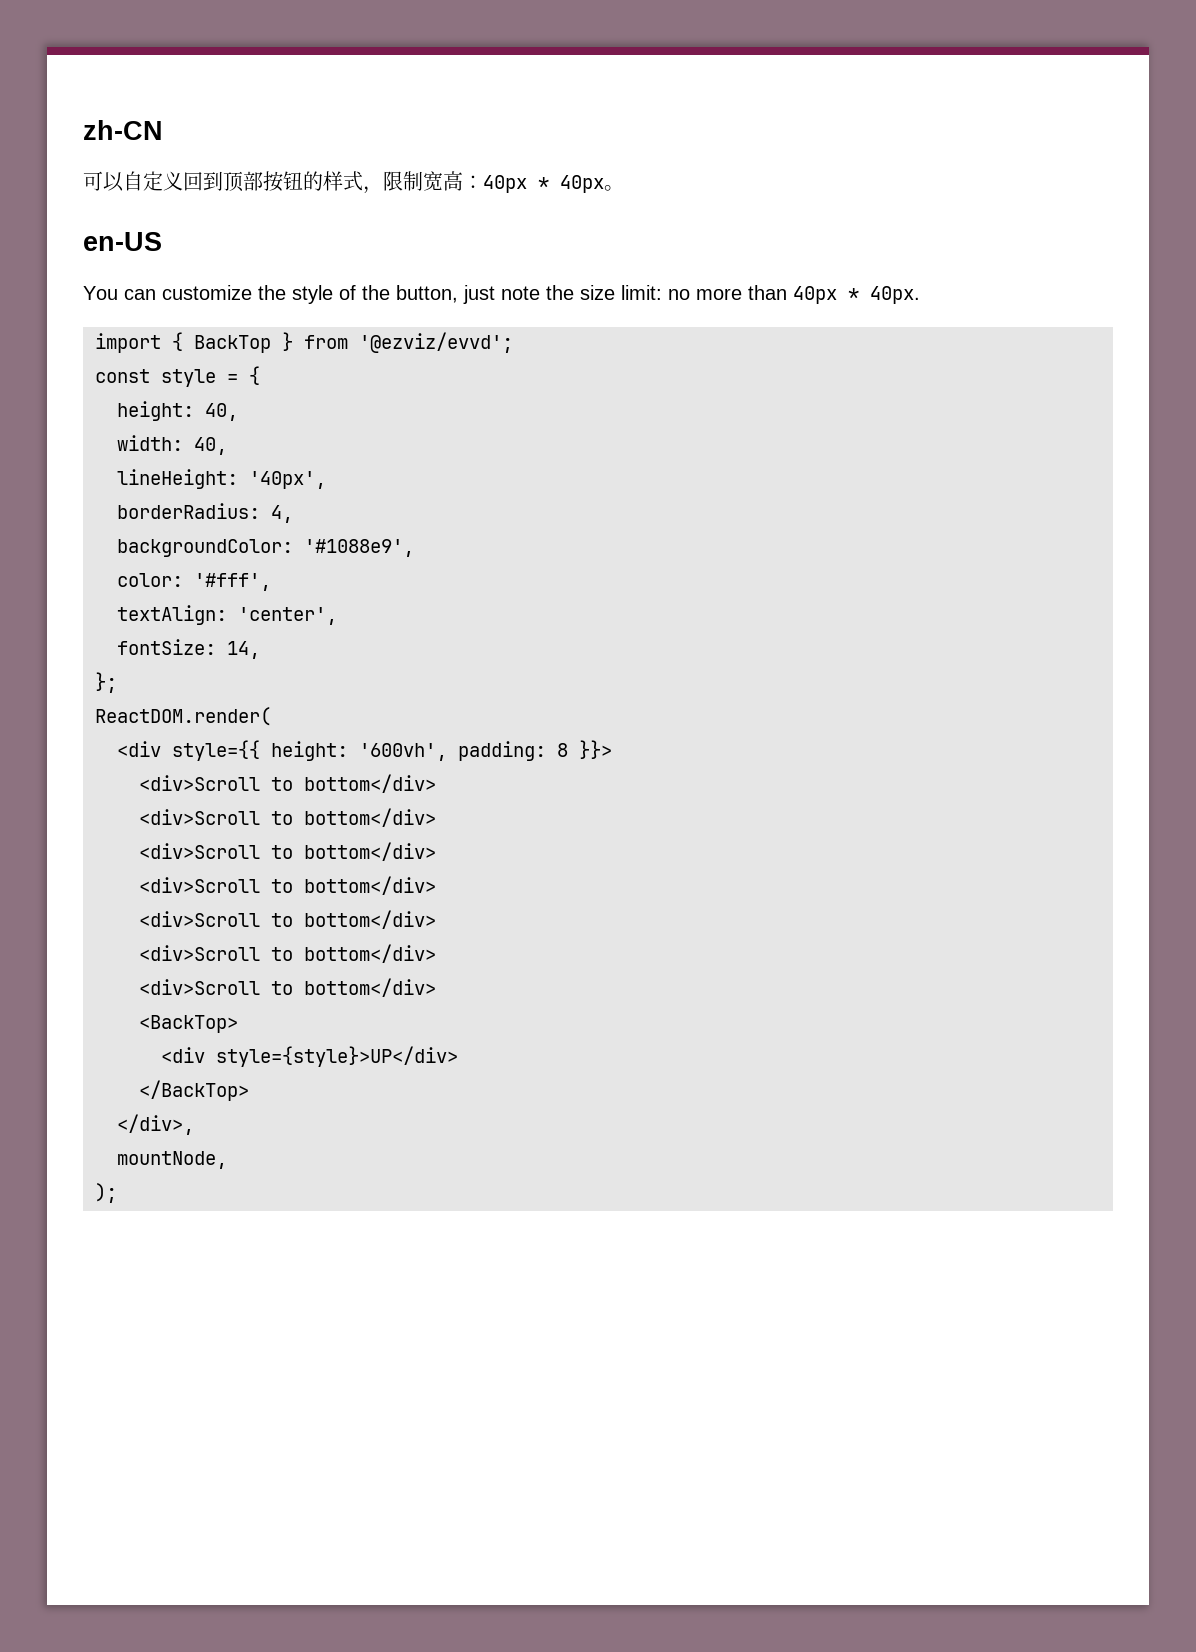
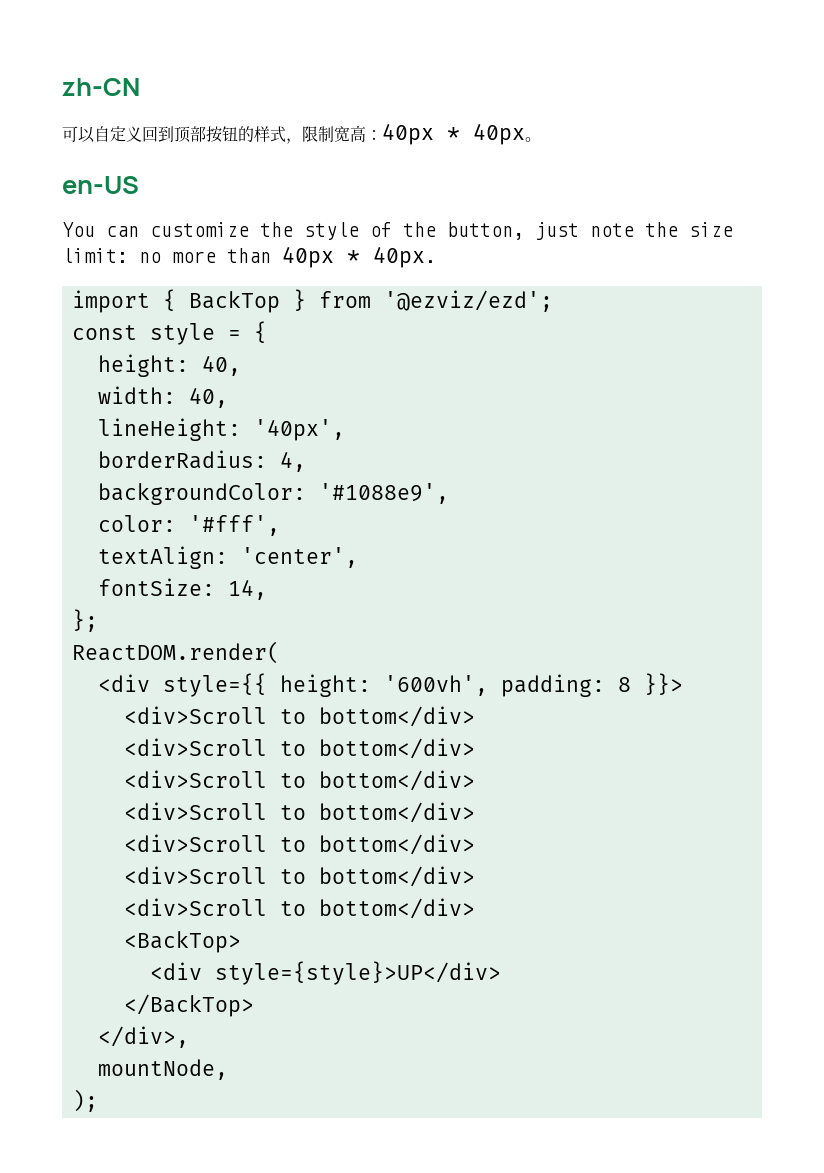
- import { BackTop } from '@ezviz/evvd';
+ import { BackTop } from '@ezviz/ezd';

